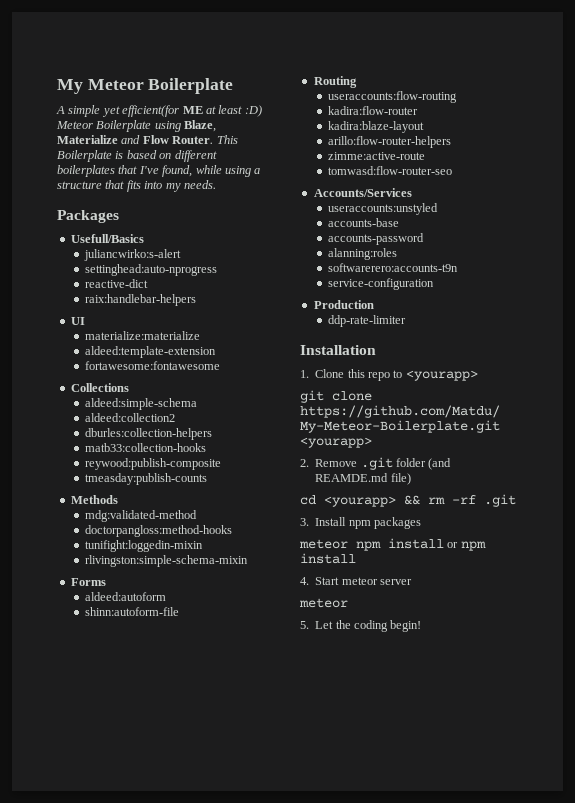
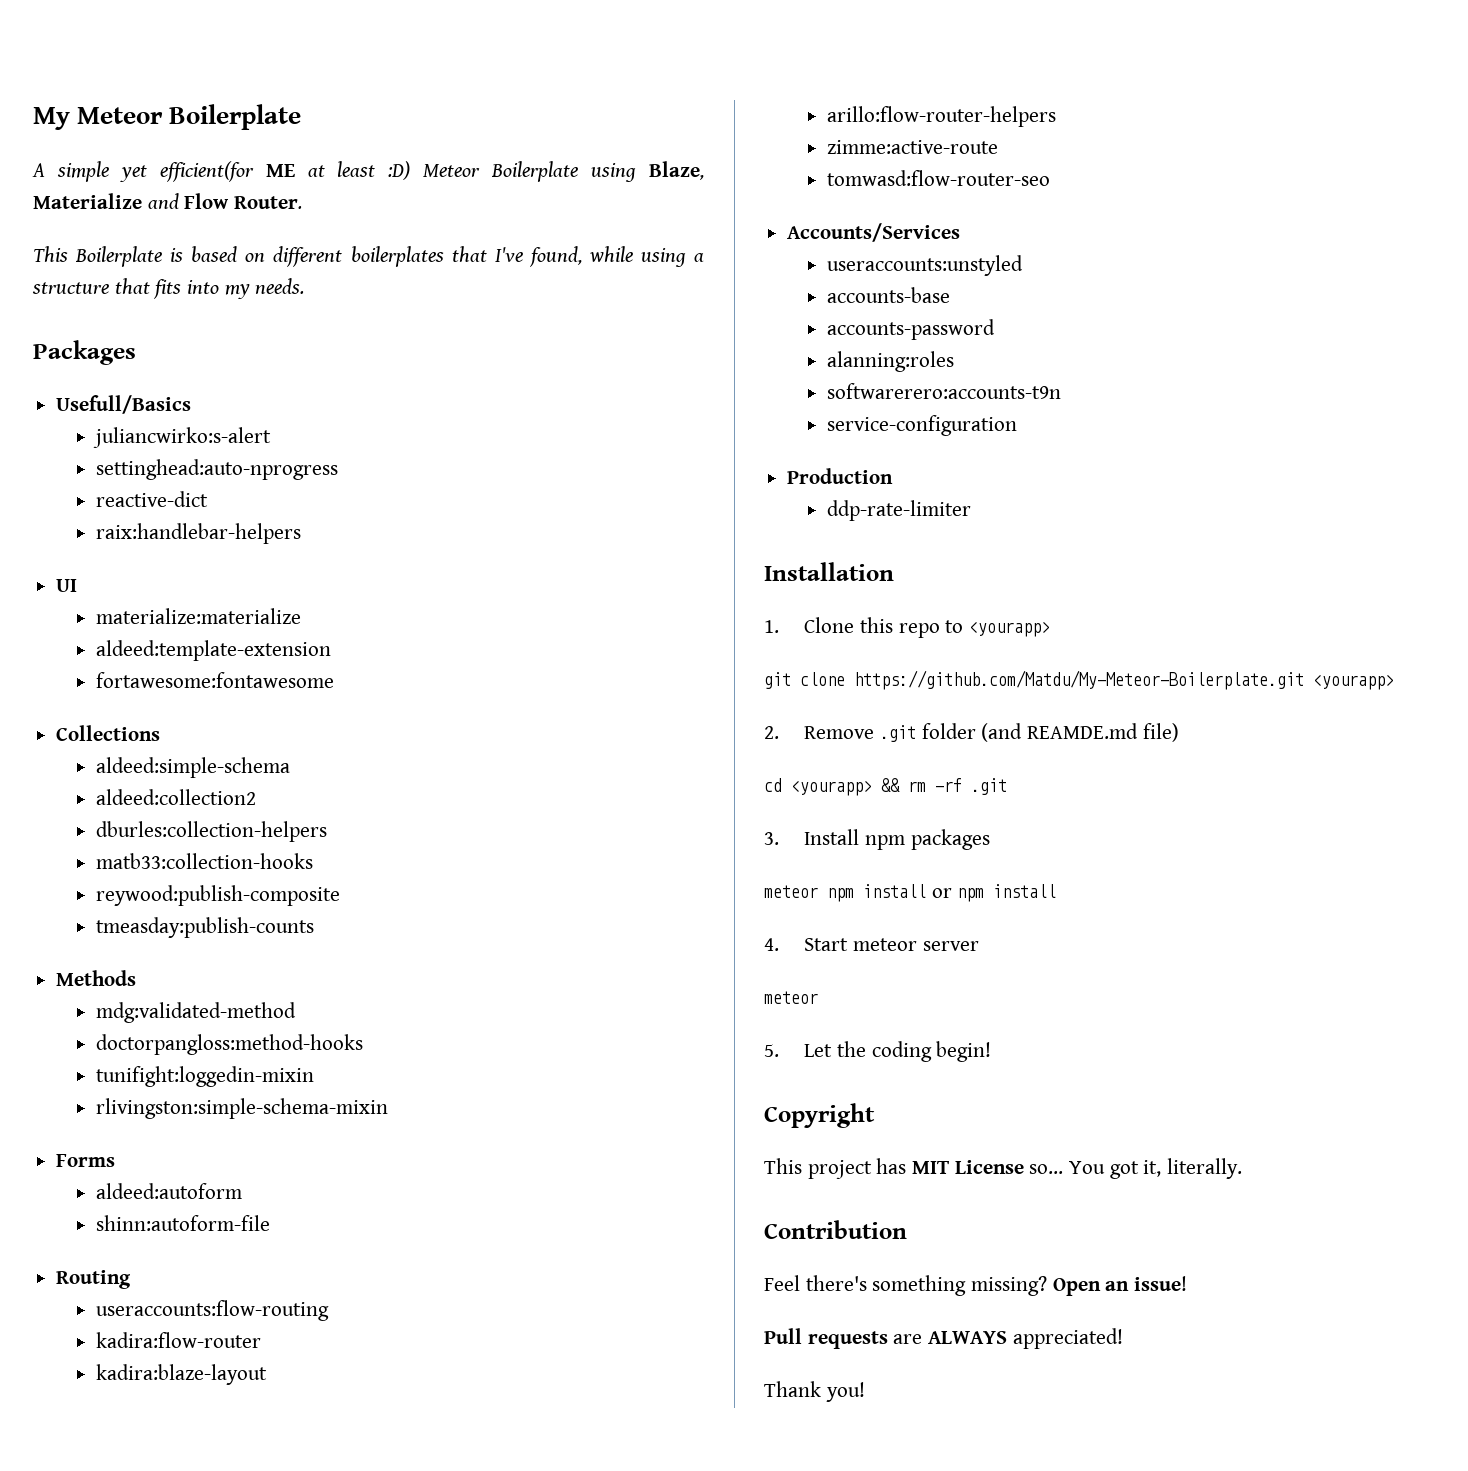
- A simple yet efficient(for ME at least :D) Meteor Boilerplate using Blaze, Materialize and Flow Router. This Boilerplate is based on different boilerplates that I've found, while using a structure that fits into my needs.
+ A simple yet efficient(for ME at least :D) Meteor Boilerplate using Blaze, Materialize and Flow Router.
+ This Boilerplate is based on different boilerplates that I've found, while using a structure that fits into my needs.
+ Copyright
+ This project has MIT License so... You got it, literally.
+ Contribution
+ Feel there's something missing? Open an issue!
+ Pull requests are ALWAYS appreciated!
+ Thank you!

